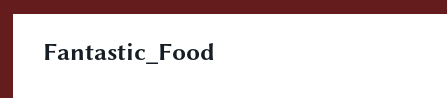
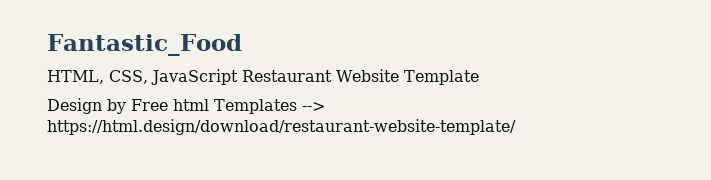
+ HTML, CSS, JavaScript Restaurant Website Template
+ Design by Free html Templates --> https://html.design/download/restaurant-website-template/

